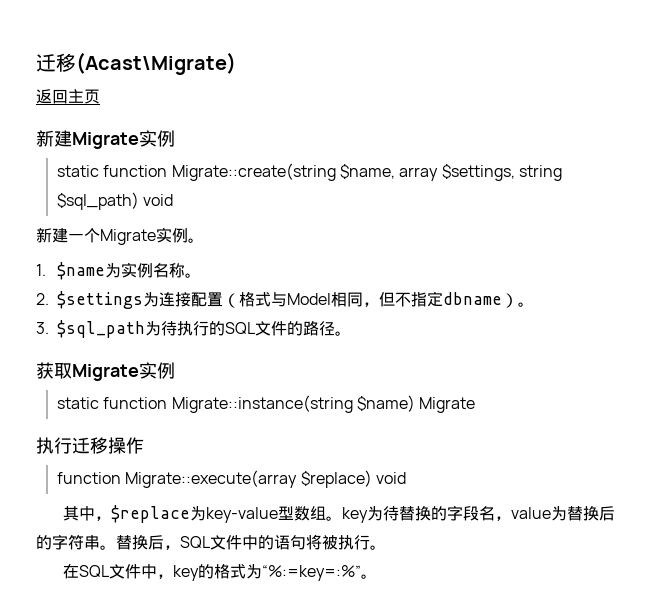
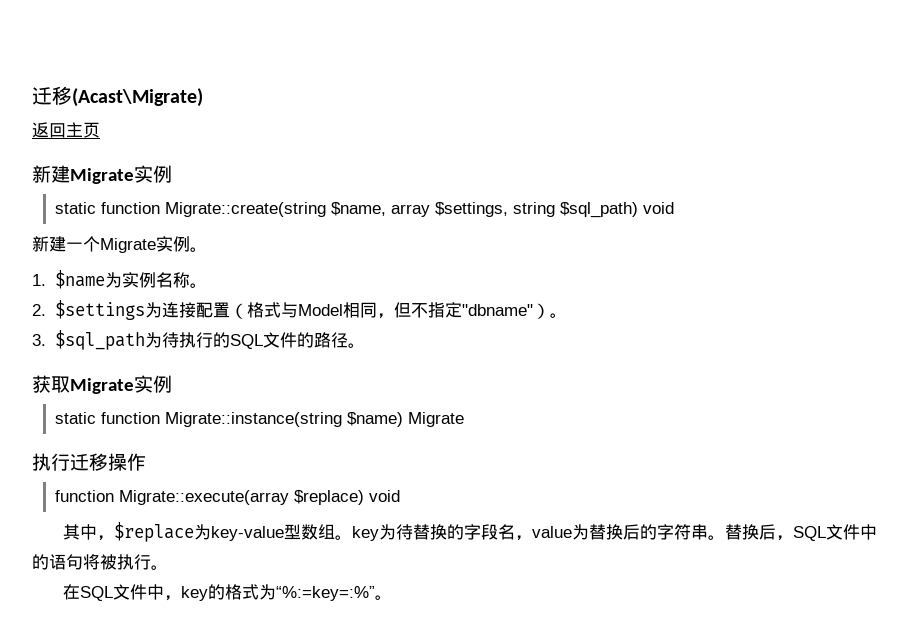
- 2. $settings为连接配置（格式与Model相同，但不指定dbname）。
+ 2. $settings为连接配置（格式与Model相同，但不指定"dbname"）。

